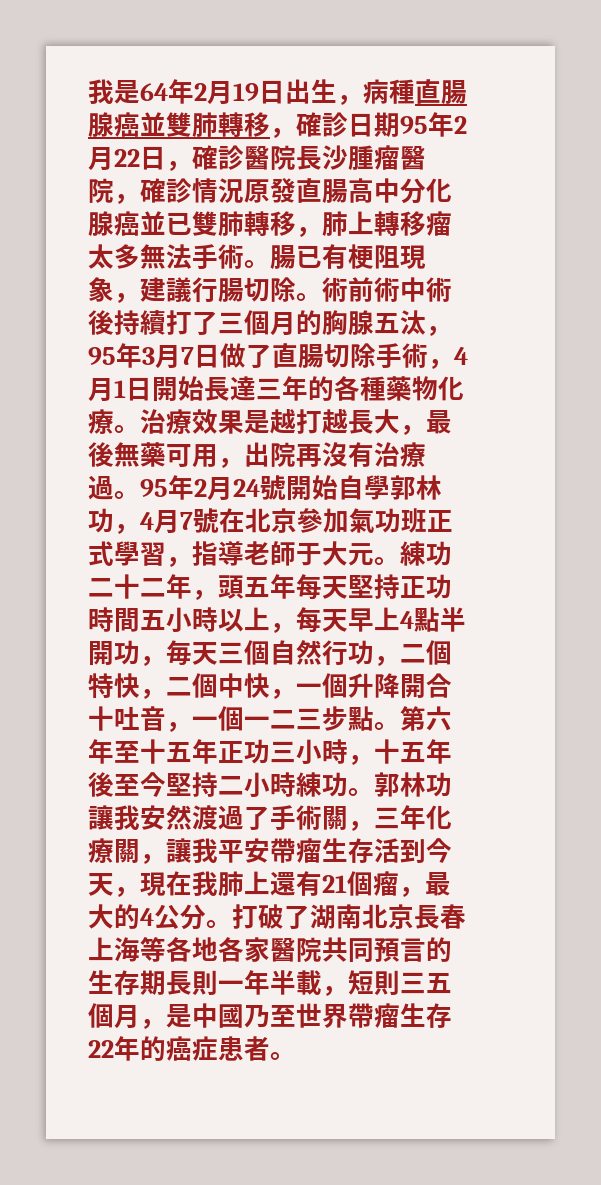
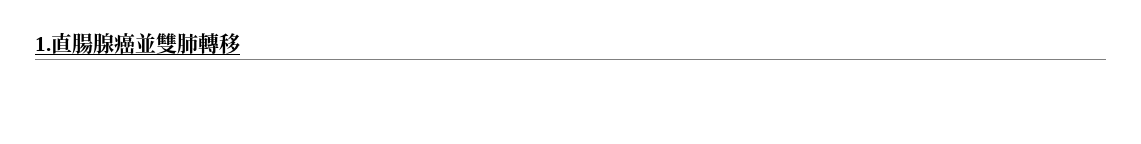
- 我是64年2月19日出生，病種直腸腺癌並雙肺轉移，確診日期95年2月22日，確診醫院長沙腫瘤醫院，確診情況原發直腸高中分化腺癌並已雙肺轉移，肺上轉移瘤太多無法手術。腸已有梗阻現象，建議行腸切除。術前術中術後持續打了三個月的胸腺五汰，95年3月7日做了直腸切除手術，4月1日開始長達三年的各種藥物化療。治療效果是越打越長大，最後無藥可用，出院再沒有治療過。95年2月24號開始自學郭林功，4月7號在北京參加氣功班正式學習，指導老師于大元。練功二十二年，頭五年每天堅持正功時間五小時以上，每天早上4點半開功，毎天三個自然行功，二個特快，二個中快，一個升降開合十吐音，一個一二三步點。第六年至十五年正功三小時，十五年後至今堅持二小時練功。郭林功讓我安然渡過了手術關，三年化療關，讓我平安帶瘤生存活到今天，現在我肺上還有21個瘤，最大的4公分。打破了湖南北京長春上海等各地各家醫院共同預言的生存期長則一年半載，短則三五個月，是中國乃至世界帶瘤生存22年的癌症患者。
+ 1.直腸腺癌並雙肺轉移

